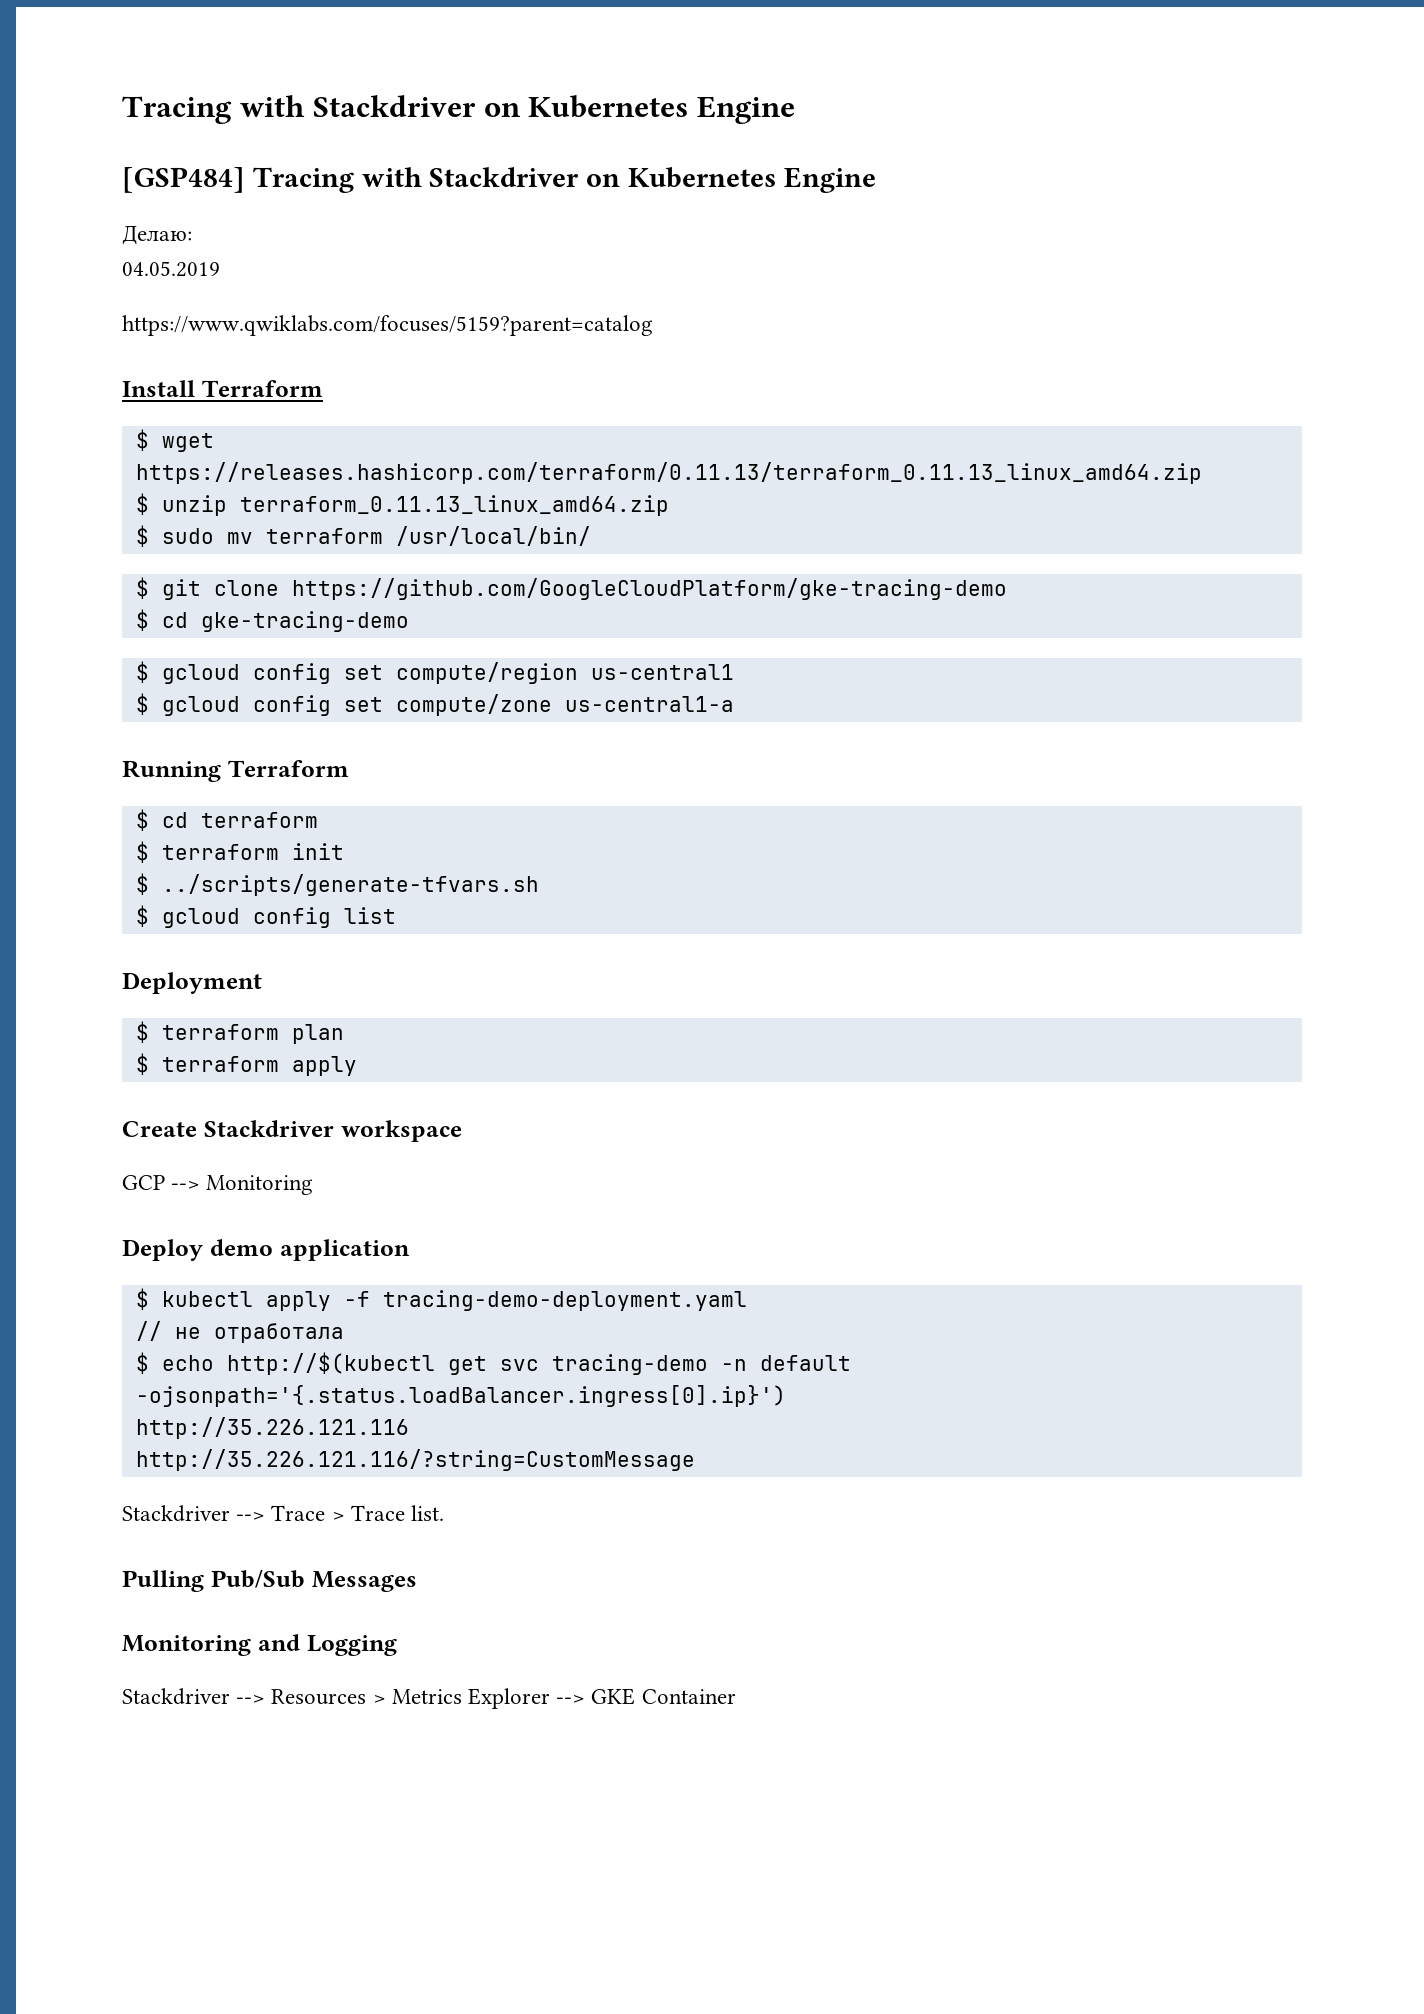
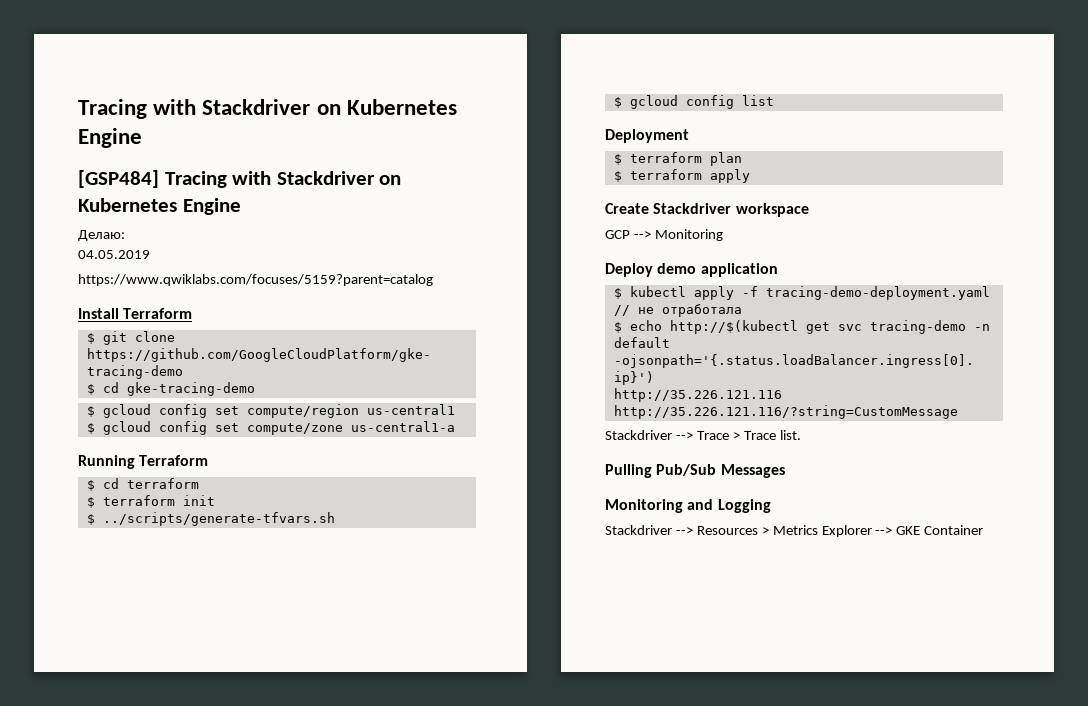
- $ wget https://releases.hashicorp.com/terraform/0.11.13/terraform_0.11.13_linux_amd64.zip
- $ unzip terraform_0.11.13_linux_amd64.zip
- $ sudo mv terraform /usr/local/bin/

